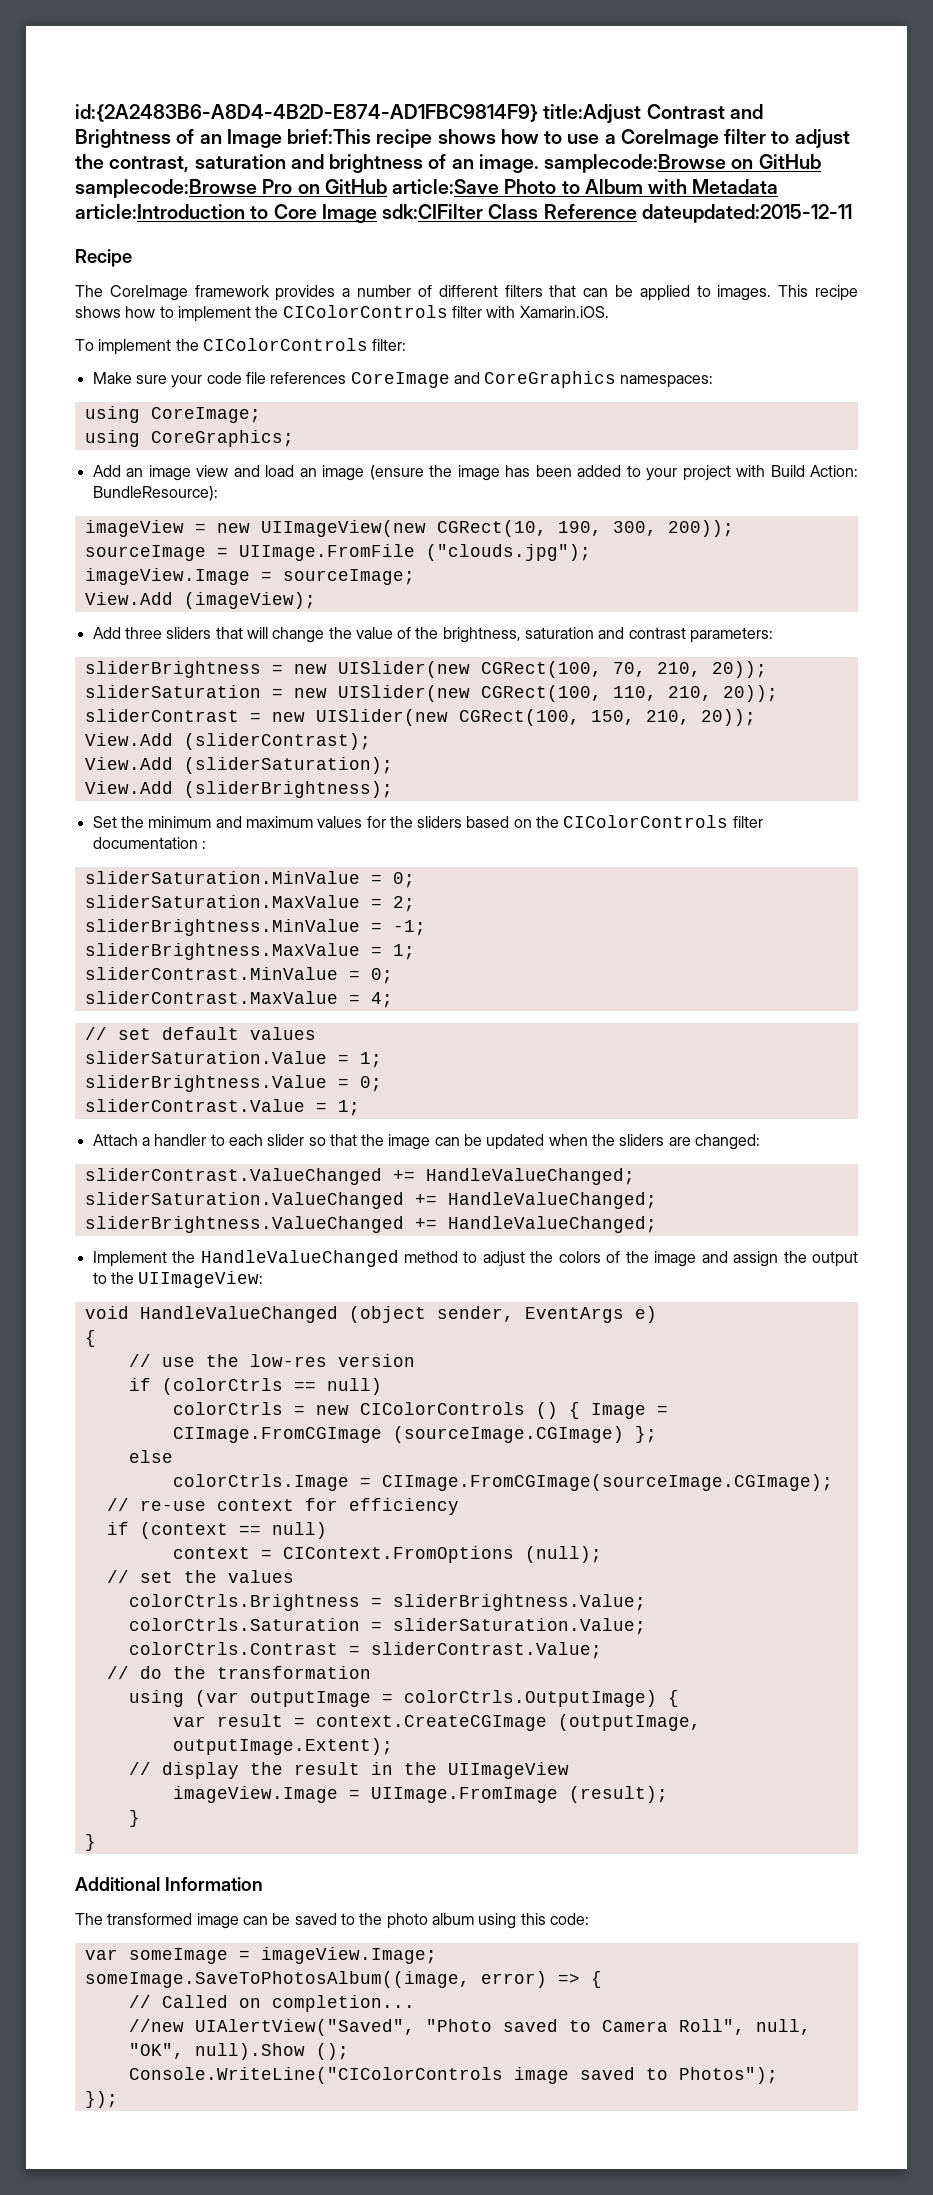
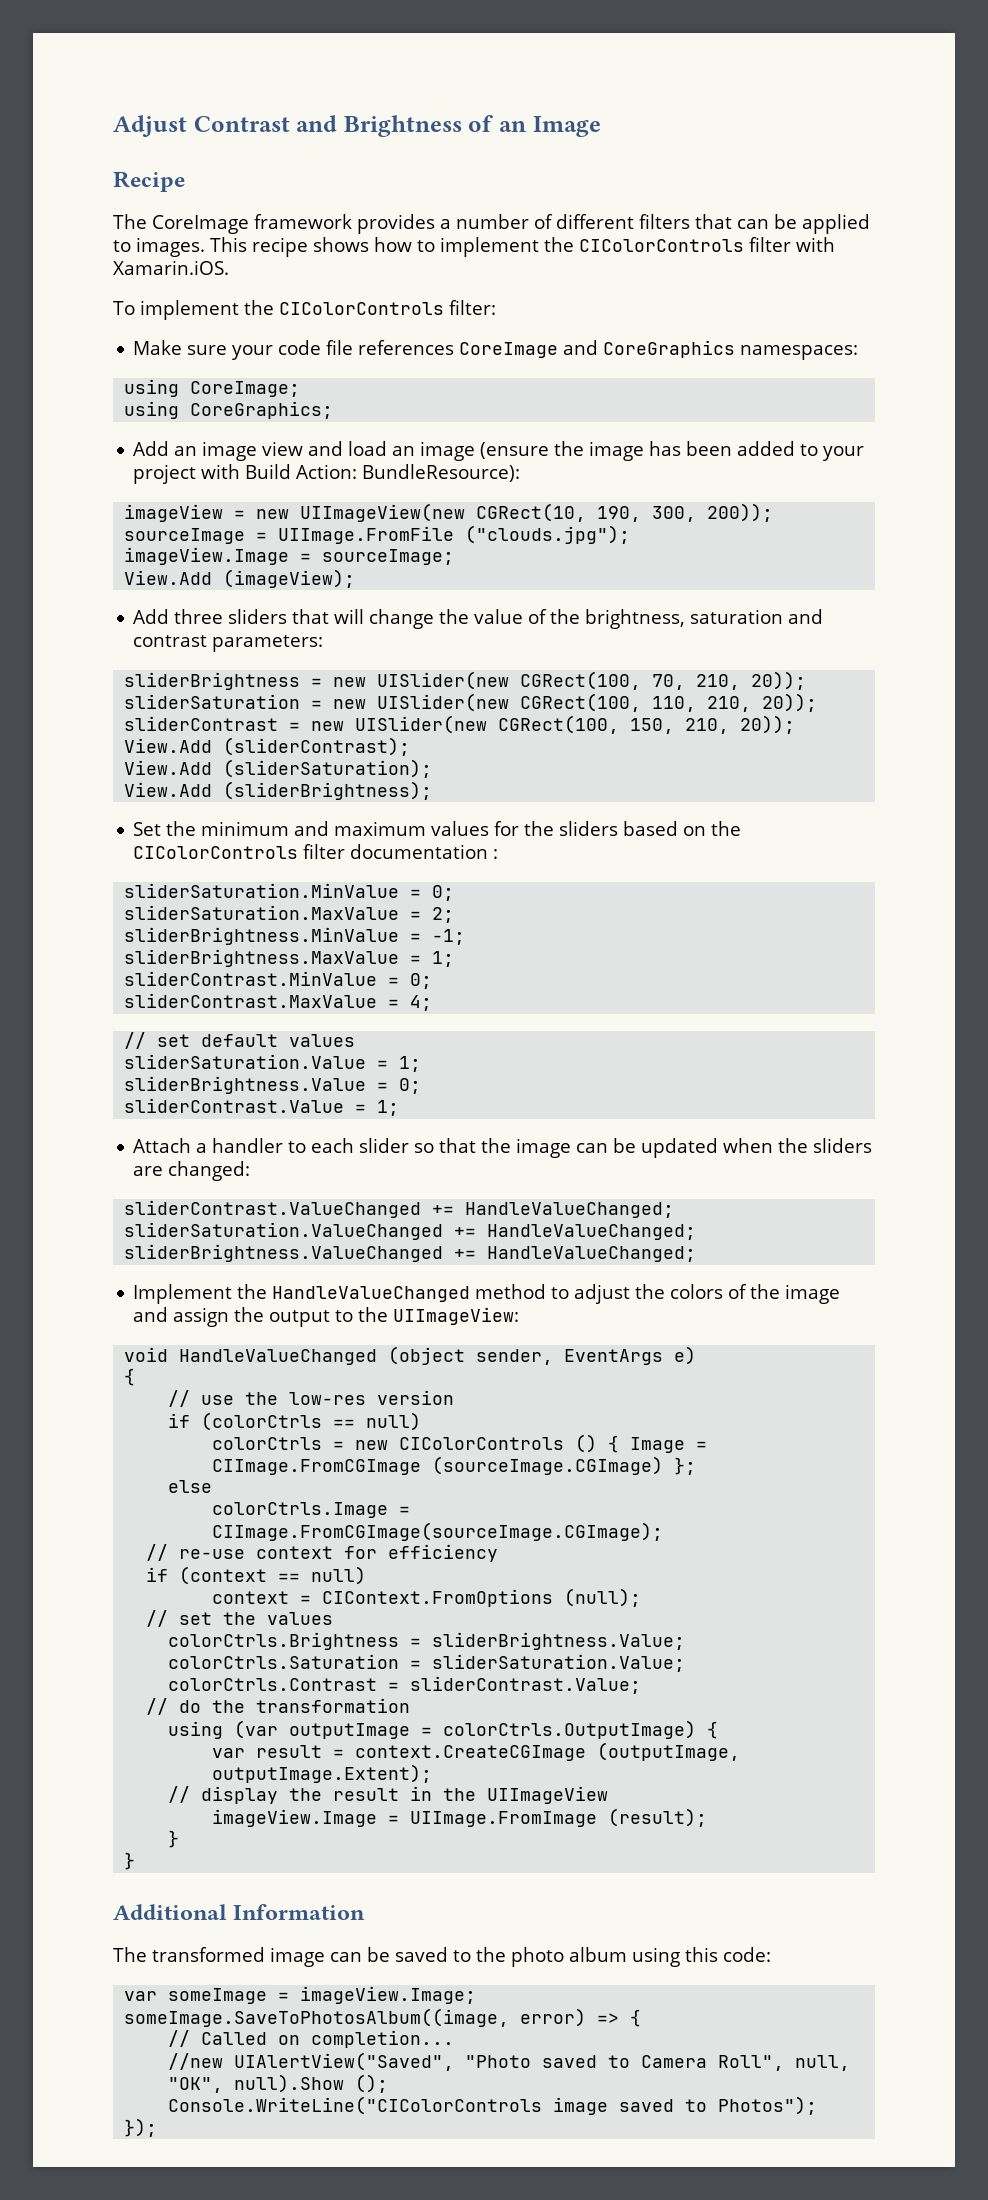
- id:{2A2483B6-A8D4-4B2D-E874-AD1FBC9814F9} title:Adjust Contrast and Brightness of an Image brief:This recipe shows how to use a CoreImage filter to adjust the contrast, saturation and brightness of an image. samplecode:Browse on GitHub samplecode:Browse Pro on GitHub article:Save Photo to Album with Metadata article:Introduction to Core Image sdk:CIFilter Class Reference dateupdated:2015-12-11
+ Adjust Contrast and Brightness of an Image

